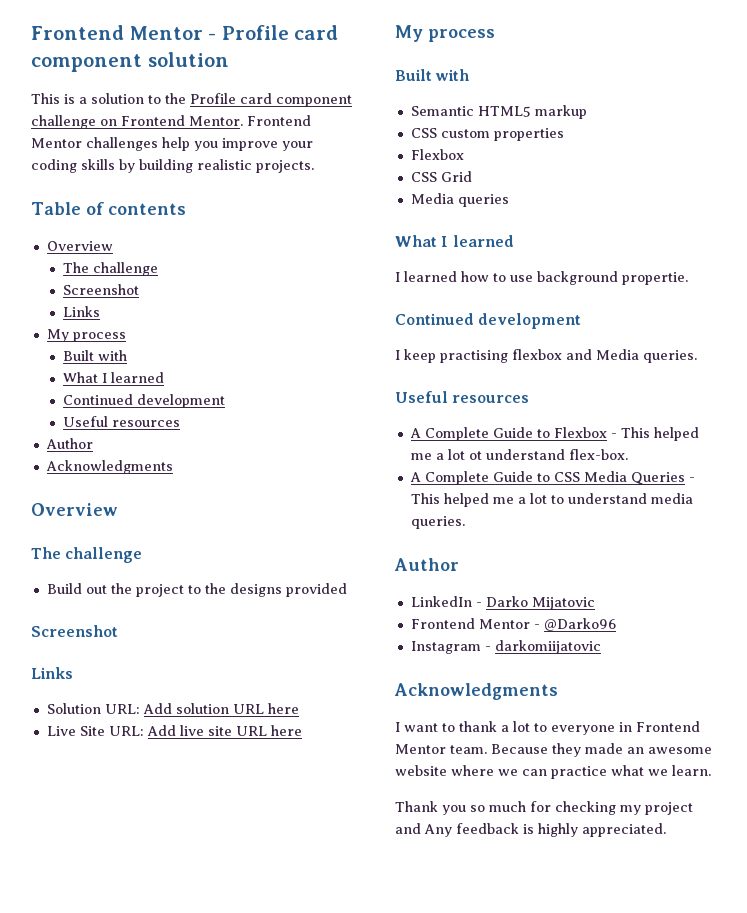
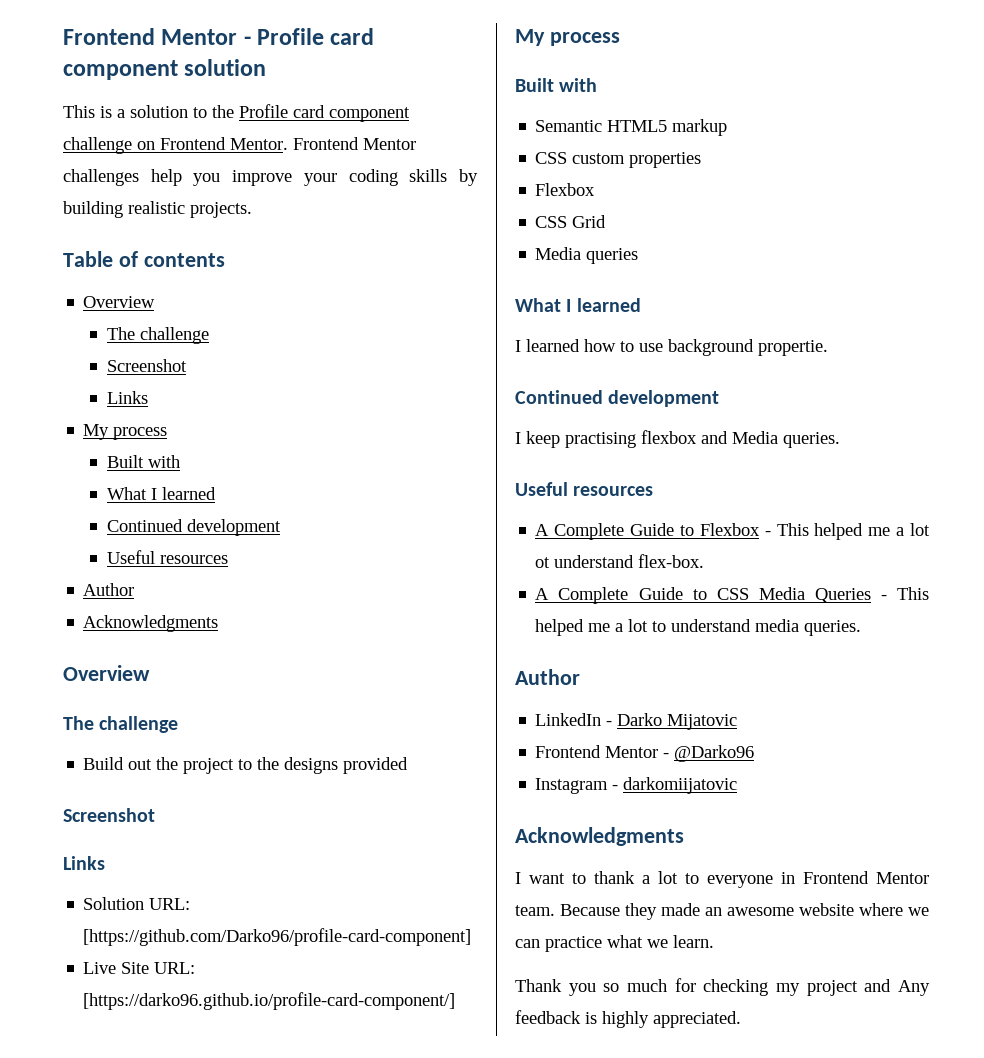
- Solution URL: Add solution URL here
+ Solution URL: [https://github.com/Darko96/profile-card-component]
- Live Site URL: Add live site URL here
+ Live Site URL: [https://darko96.github.io/profile-card-component/]

